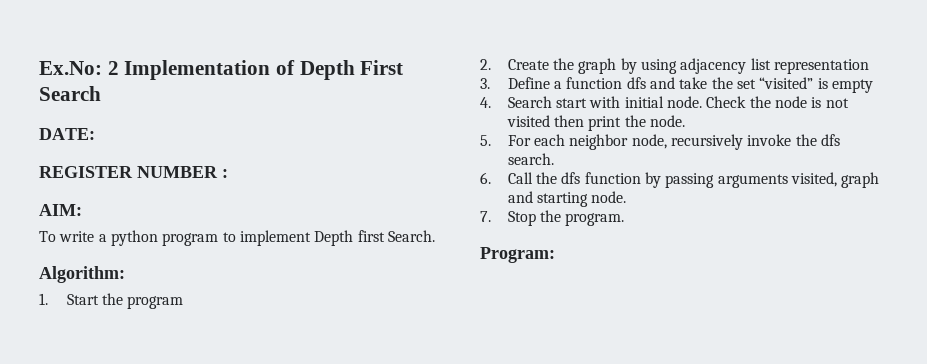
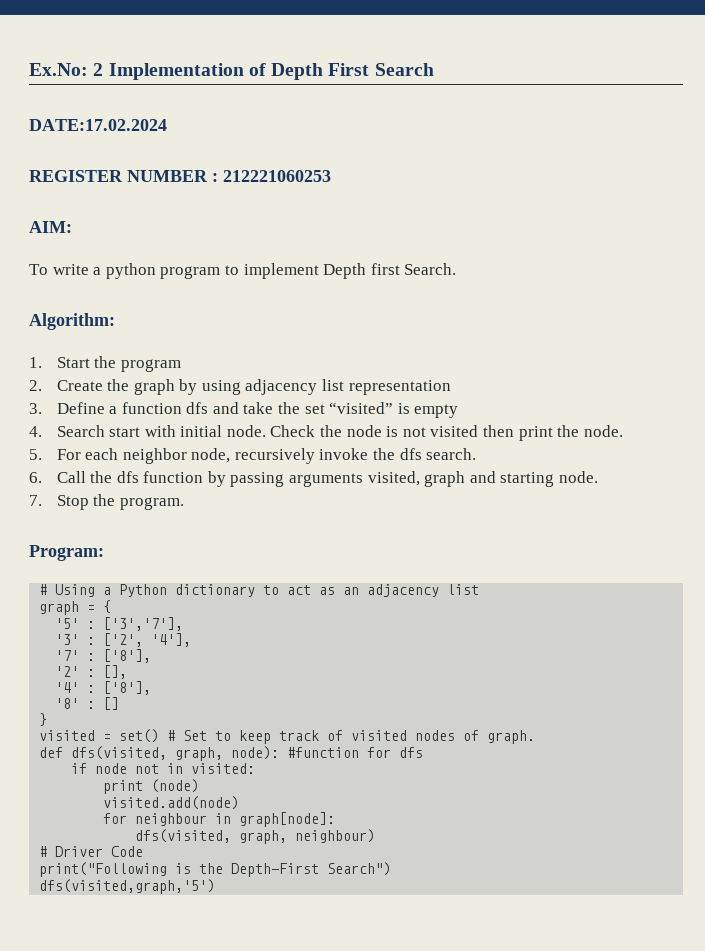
- DATE:
+ DATE:17.02.2024
- REGISTER NUMBER :
+ REGISTER NUMBER : 212221060253
+ # Using a Python dictionary to act as an adjacency list
+ graph = {
+ '5' : ['3','7'],
+ '3' : ['2', '4'],
+ '7' : ['8'],
+ '2' : [],
+ '4' : ['8'],
+ '8' : []
+ }
+ visited = set() # Set to keep track of visited nodes of graph.
+ def dfs(visited, graph, node): #function for dfs
+ if node not in visited:
+ print (node)
+ visited.add(node)
+ for neighbour in graph[node]:
+ dfs(visited, graph, neighbour)
+ # Driver Code
+ print("Following is the Depth-First Search")
+ dfs(visited,graph,'5')

